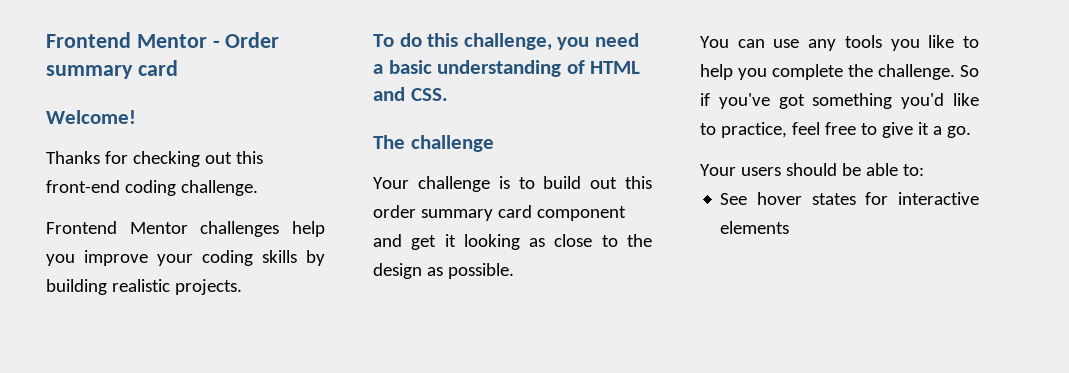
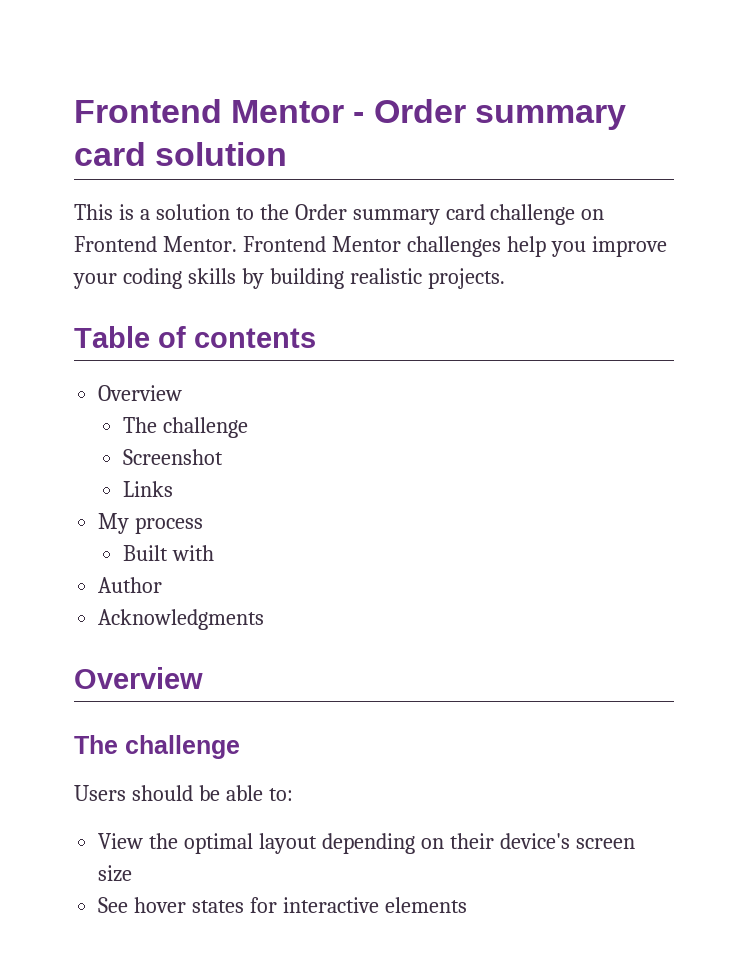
- Frontend Mentor - Order summary card
- Welcome!
- Thanks for checking out this front-end coding challenge.
- Frontend Mentor challenges help you improve your coding skills by building realistic projects.
+ Frontend Mentor - Order summary card solution
+ This is a solution to the Order summary card challenge on Frontend Mentor. Frontend Mentor challenges help you improve your coding skills by building realistic projects.
- To do this challenge, you need a basic understanding of HTML and CSS.
+ Table of contents
+ Overview
  The challenge
- Your challenge is to build out this order summary card component and get it looking as close to the design as possible.
- You can use any tools you like to help you complete the challenge. So if you've got something you'd like to practice, feel free to give it a go.
- Your users should be able to:
+ Screenshot
+ Links
+ My process
+ Built with
+ Author
+ Acknowledgments
+ Overview
+ The challenge
+ Users should be able to:
+ View the optimal layout depending on their device's screen size

